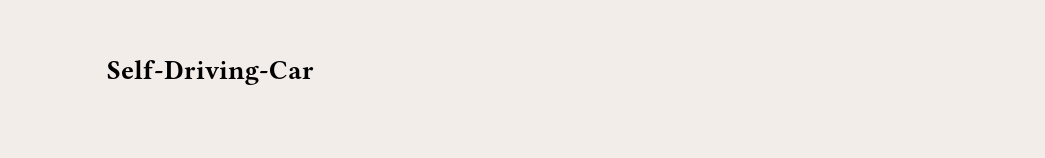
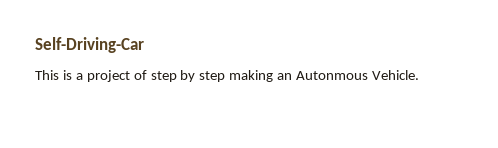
+ This is a project of step by step making an Autonmous Vehicle.

